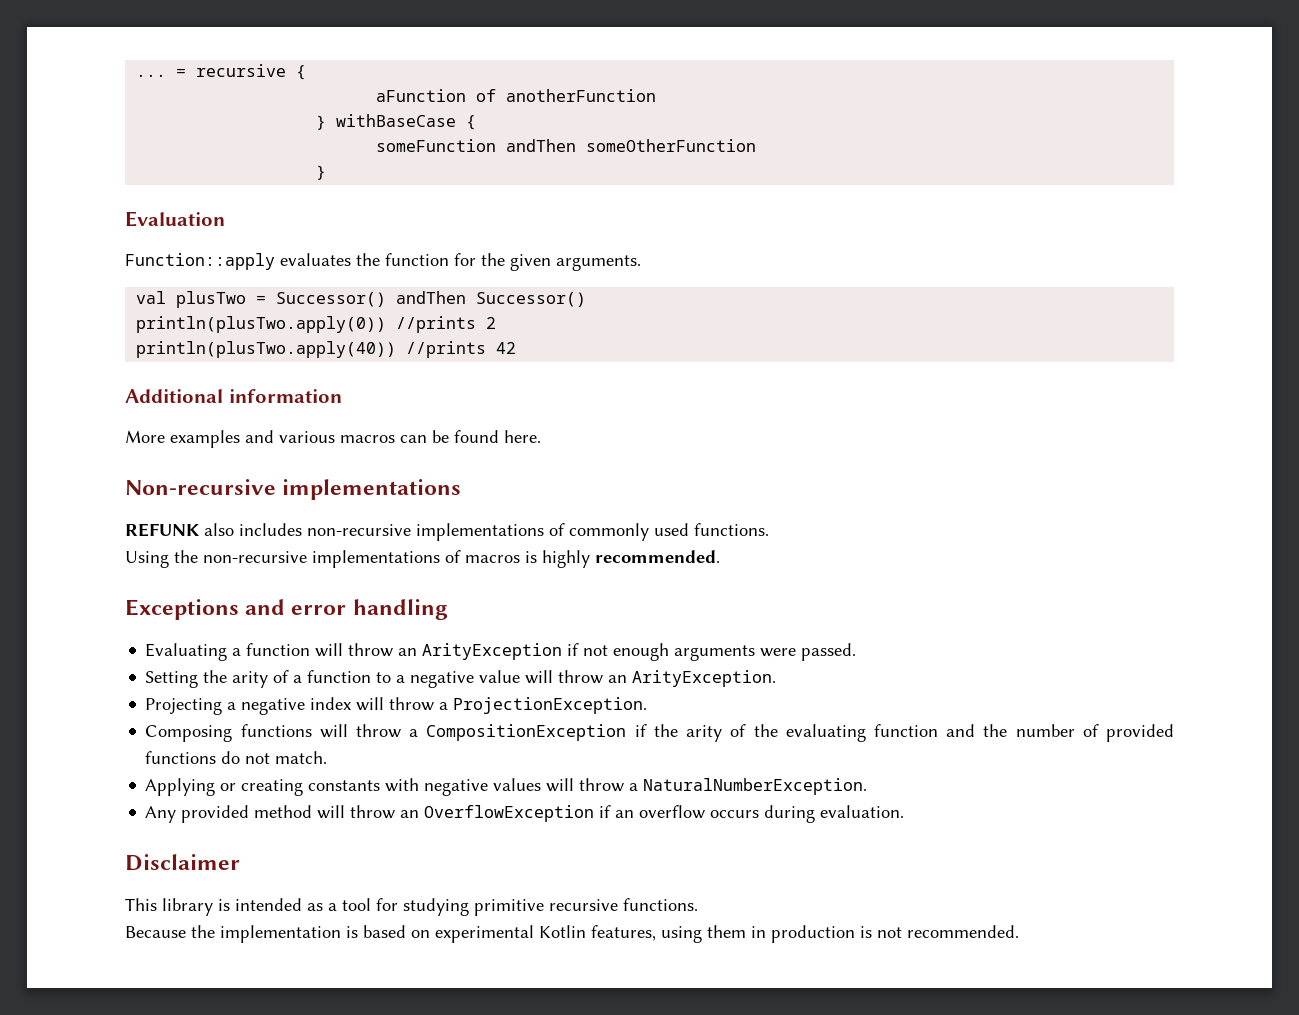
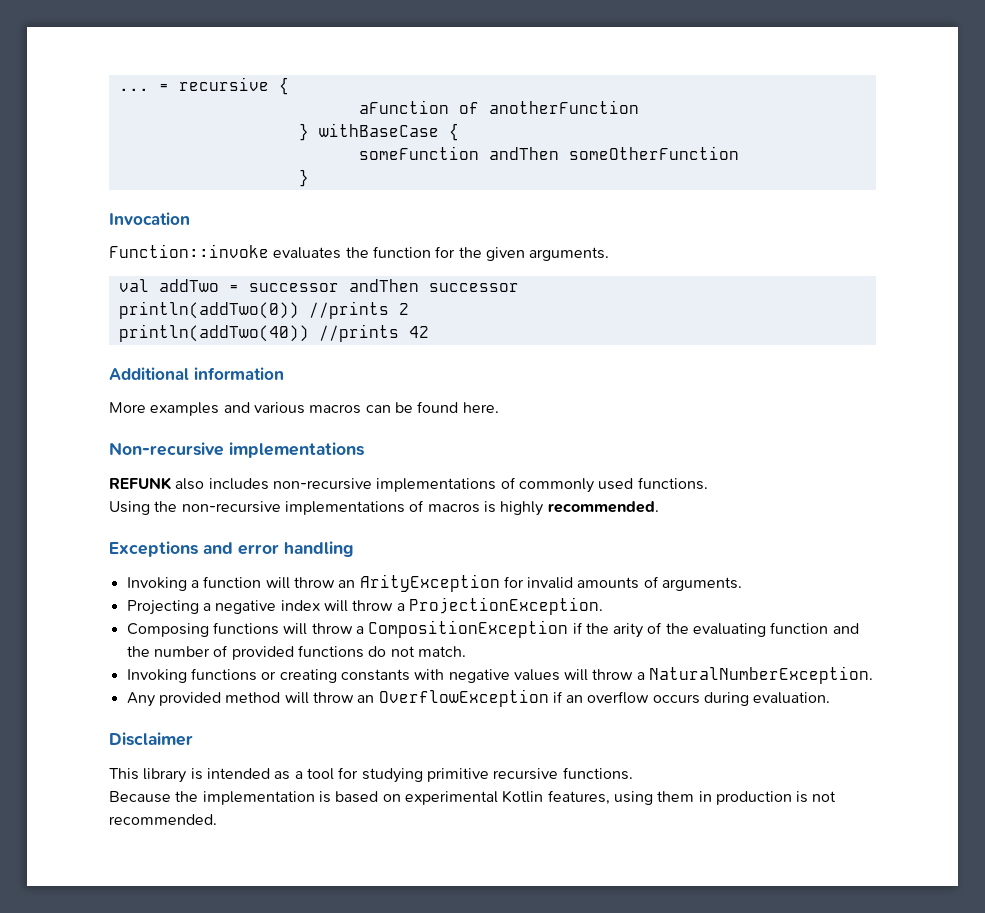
- Evaluation
- Function::apply evaluates the function for the given arguments.
+ Invocation
+ Function::invoke evaluates the function for the given arguments.
- val plusTwo = Successor() andThen Successor()
- println(plusTwo.apply(0)) //prints 2
+ val addTwo = successor andThen successor
+ println(addTwo(0)) //prints 2
- println(plusTwo.apply(40)) //prints 42
+ println(addTwo(40)) //prints 42
- Evaluating a function will throw an ArityException if not enough arguments were passed.
- Setting the arity of a function to a negative value will throw an ArityException.
+ Invoking a function will throw an ArityException for invalid amounts of arguments.
- Applying or creating constants with negative values will throw a NaturalNumberException.
+ Invoking functions or creating constants with negative values will throw a NaturalNumberException.

